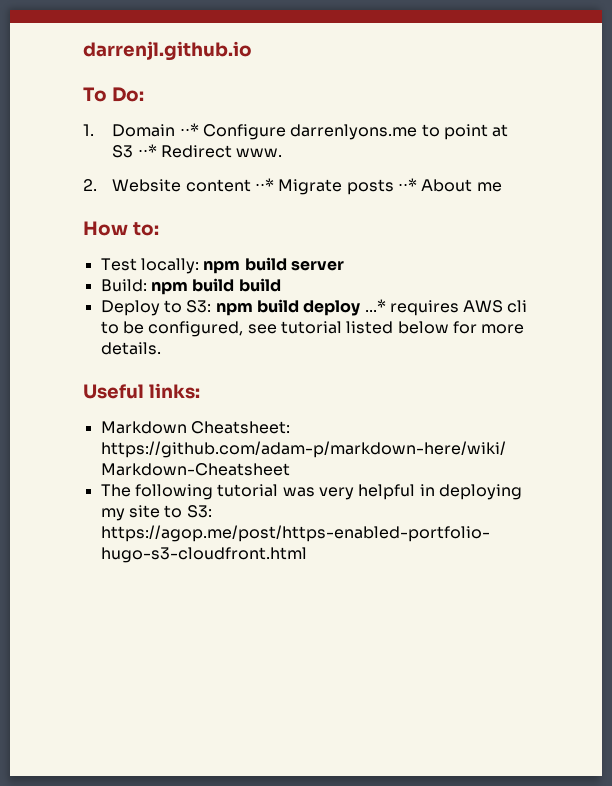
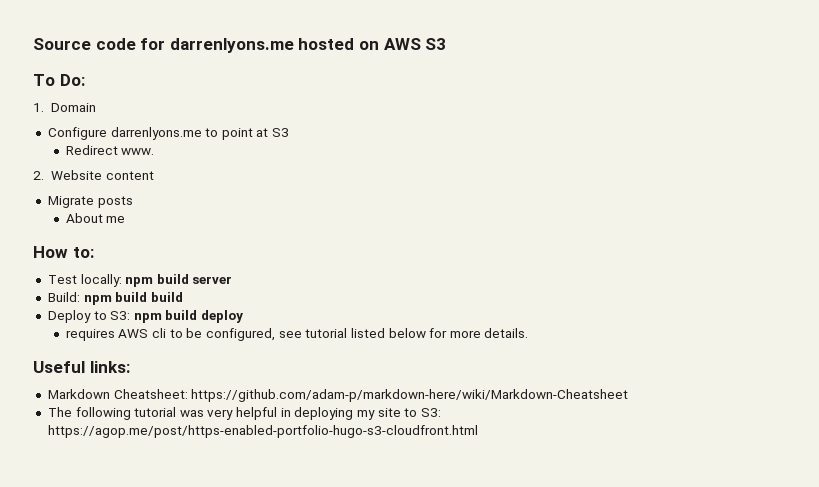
- darrenjl.github.io
+ Source code for darrenlyons.me hosted on AWS S3
- 1. Domain ⋅⋅* Configure darrenlyons.me to point at S3 ⋅⋅* Redirect www.
+ 1. Domain
+ Configure darrenlyons.me to point at S3
+ Redirect www.
- 2. Website content ⋅⋅* Migrate posts ⋅⋅* About me
+ 2. Website content
+ Migrate posts
+ About me
- Deploy to S3: npm build deploy ...* requires AWS cli to be configured, see tutorial listed below for more details.
+ Deploy to S3: npm build deploy
+ requires AWS cli to be configured, see tutorial listed below for more details.

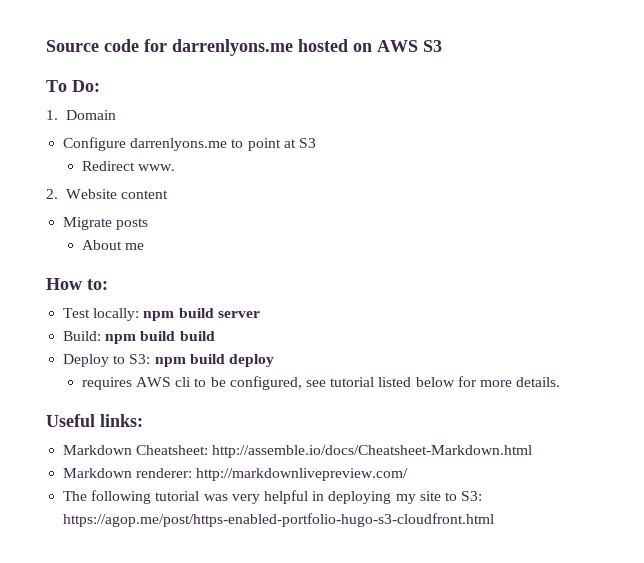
- Markdown Cheatsheet: https://github.com/adam-p/markdown-here/wiki/Markdown-Cheatsheet
+ Markdown Cheatsheet: http://assemble.io/docs/Cheatsheet-Markdown.html
+ Markdown renderer: http://markdownlivepreview.com/

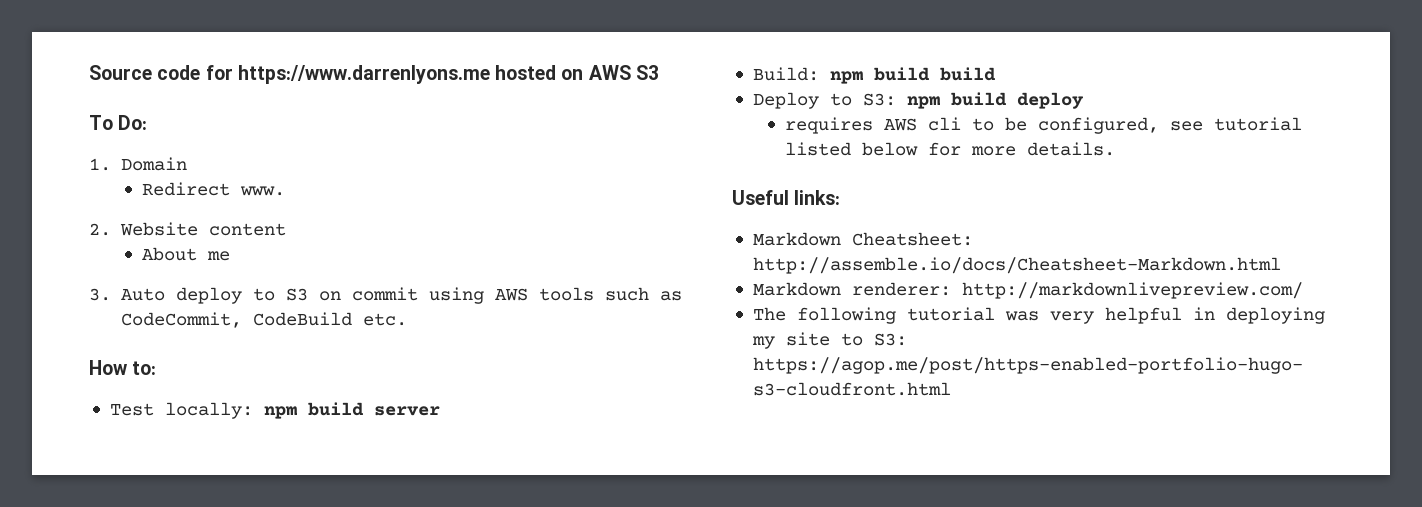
- Source code for darrenlyons.me hosted on AWS S3
+ Source code for https://www.darrenlyons.me hosted on AWS S3
- Configure darrenlyons.me to point at S3
- Migrate posts
+ 3. Auto deploy to S3 on commit using AWS tools such as CodeCommit, CodeBuild etc.

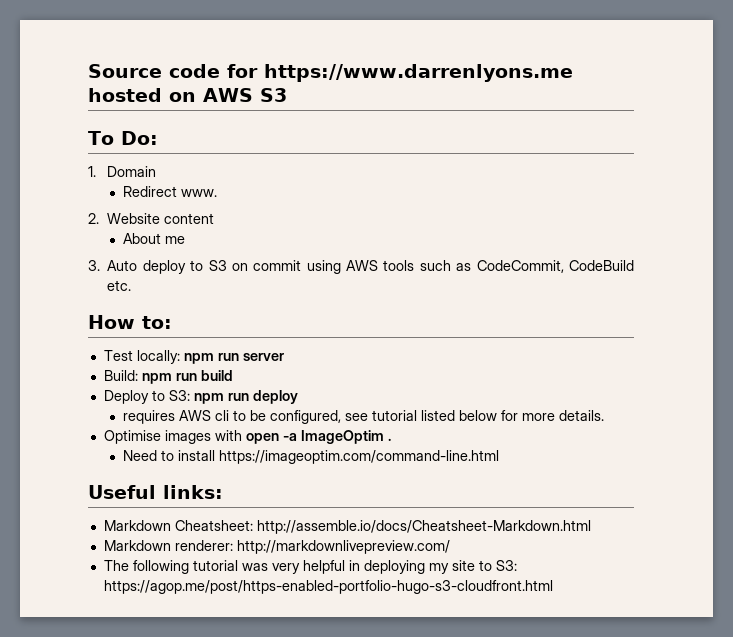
- Test locally: npm build server
+ Test locally: npm run server
- Build: npm build build
+ Build: npm run build
- Deploy to S3: npm build deploy
+ Deploy to S3: npm run deploy
+ Optimise images with open -a ImageOptim .
+ Need to install https://imageoptim.com/command-line.html

